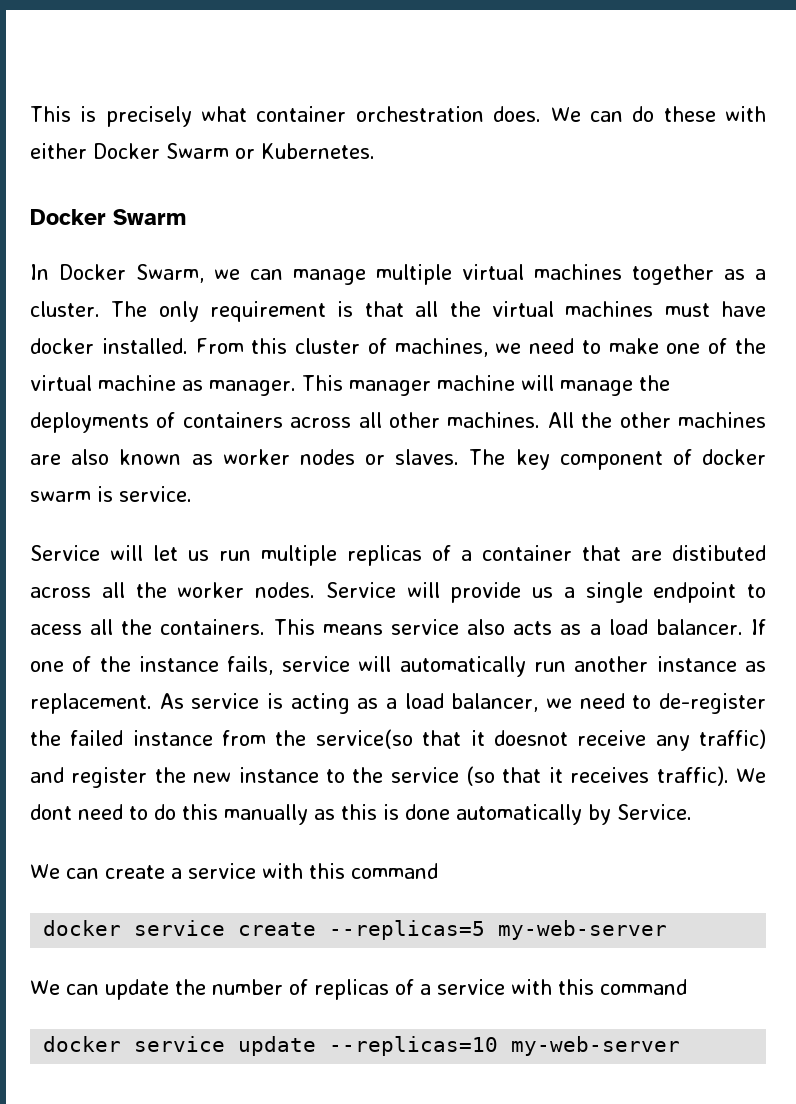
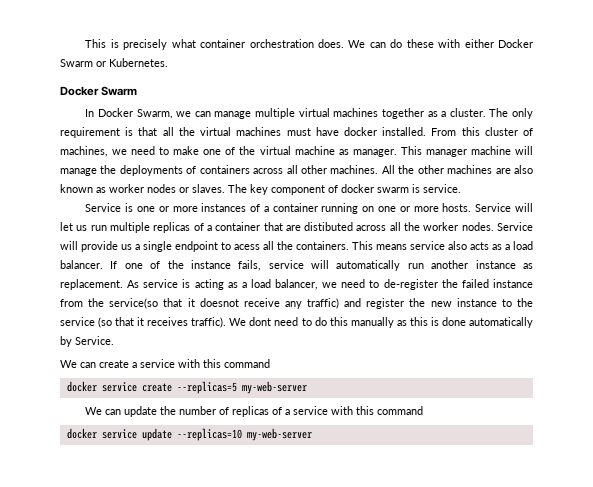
- Service will let us run multiple replicas of a container that are distibuted across all the worker nodes.
+ Service is one or more instances of a container running on one or more hosts. Service will let us run multiple replicas of a container that are distibuted across all the worker nodes.

